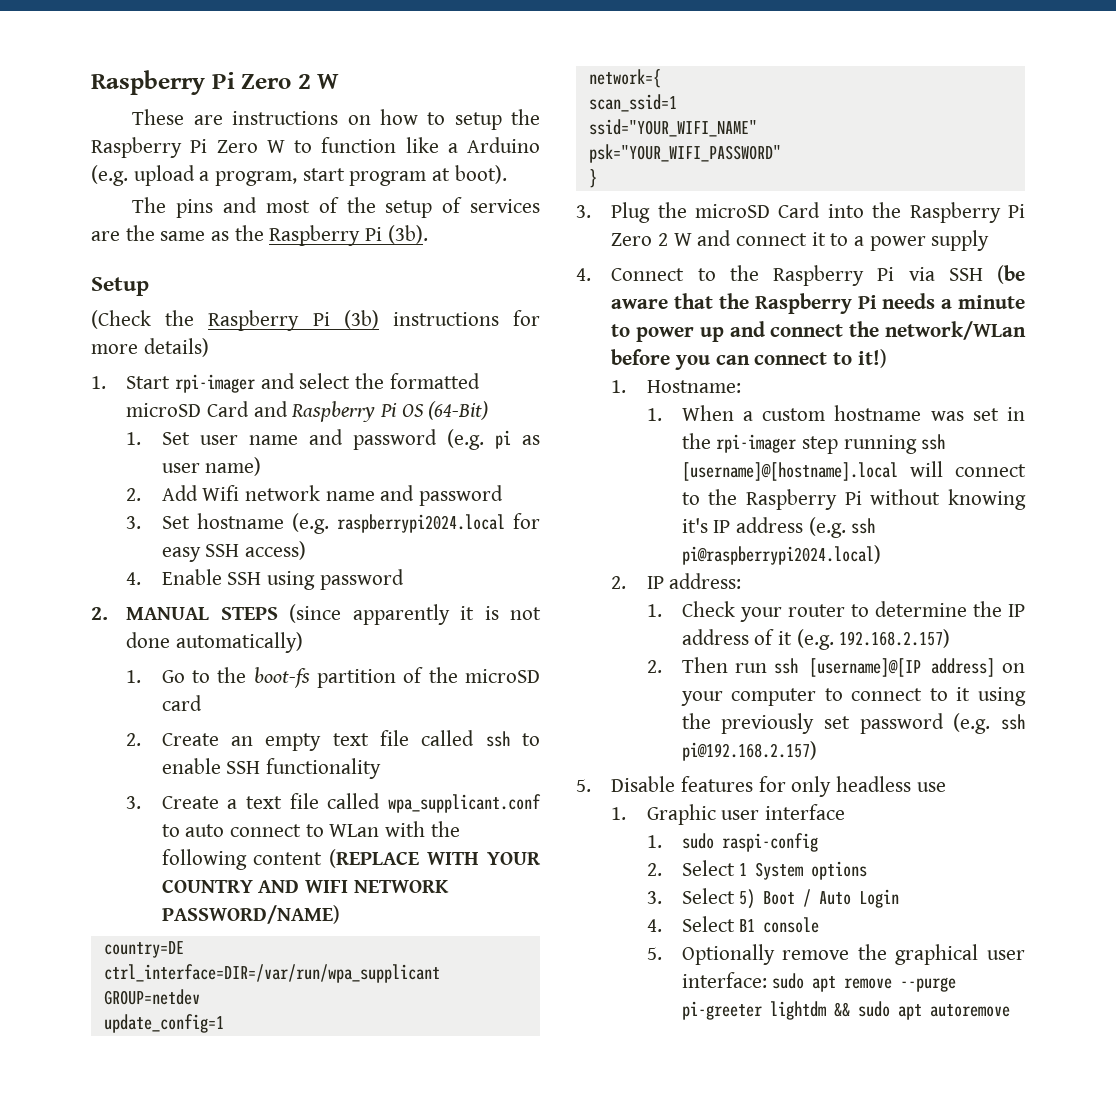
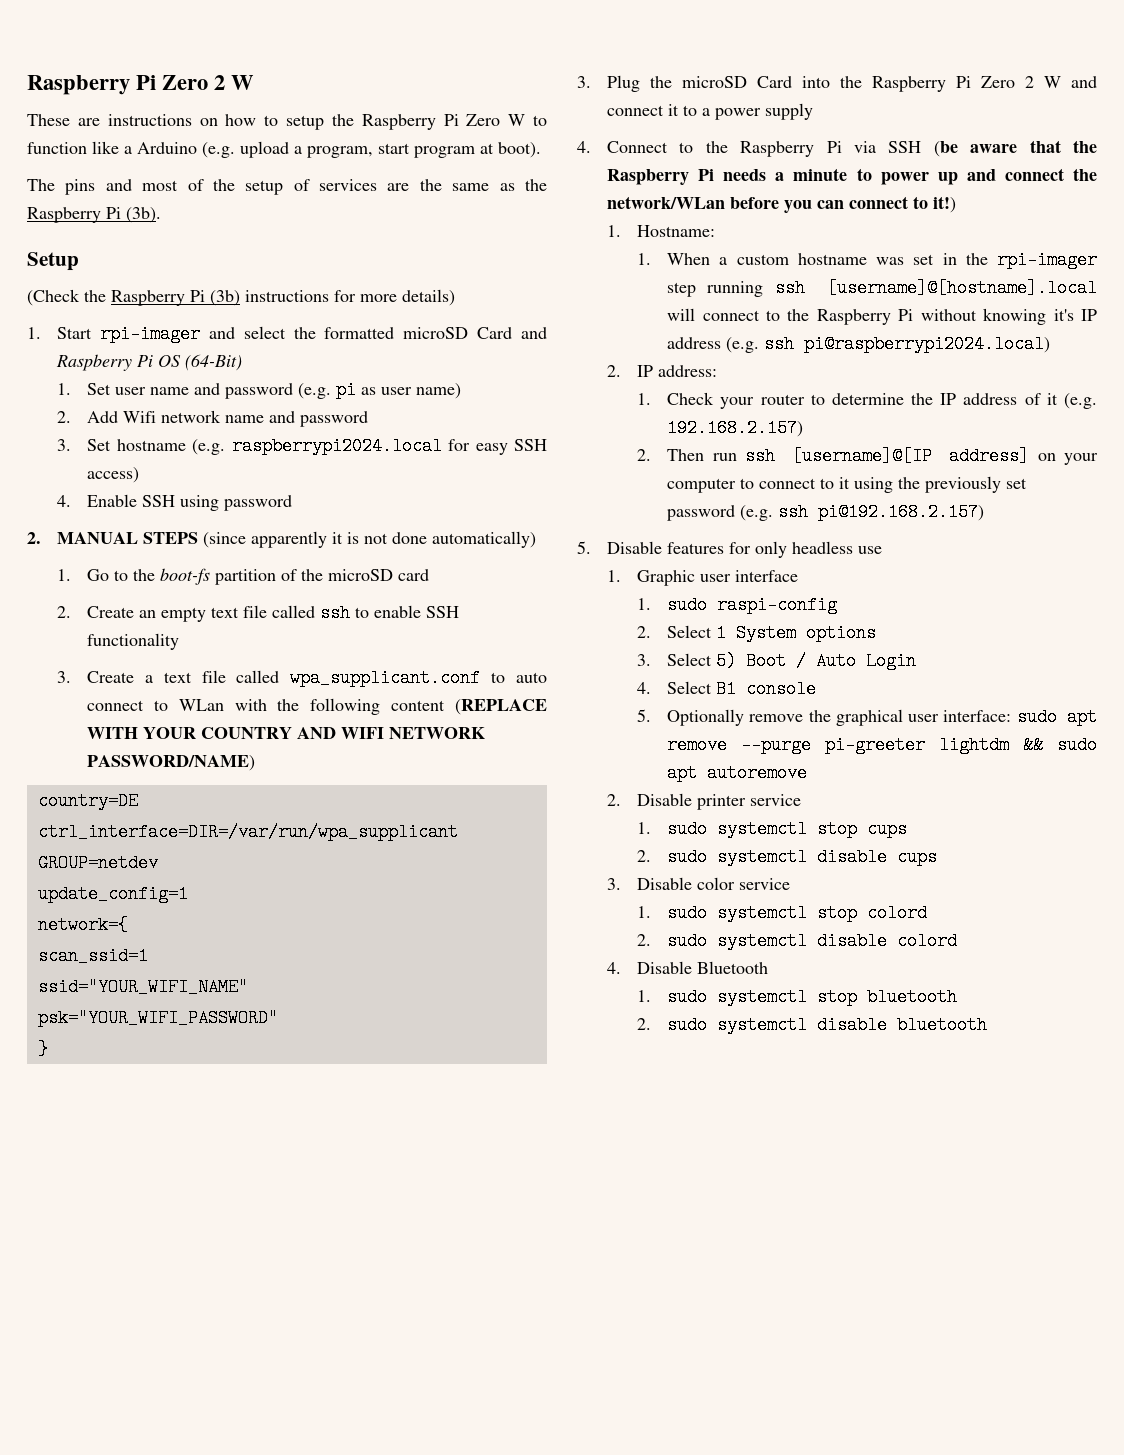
+ 2. Disable printer service
+ 1. sudo systemctl stop cups
+ 2. sudo systemctl disable cups
+ 3. Disable color service
+ 1. sudo systemctl stop colord
+ 2. sudo systemctl disable colord
+ 4. Disable Bluetooth
+ 1. sudo systemctl stop bluetooth
+ 2. sudo systemctl disable bluetooth

